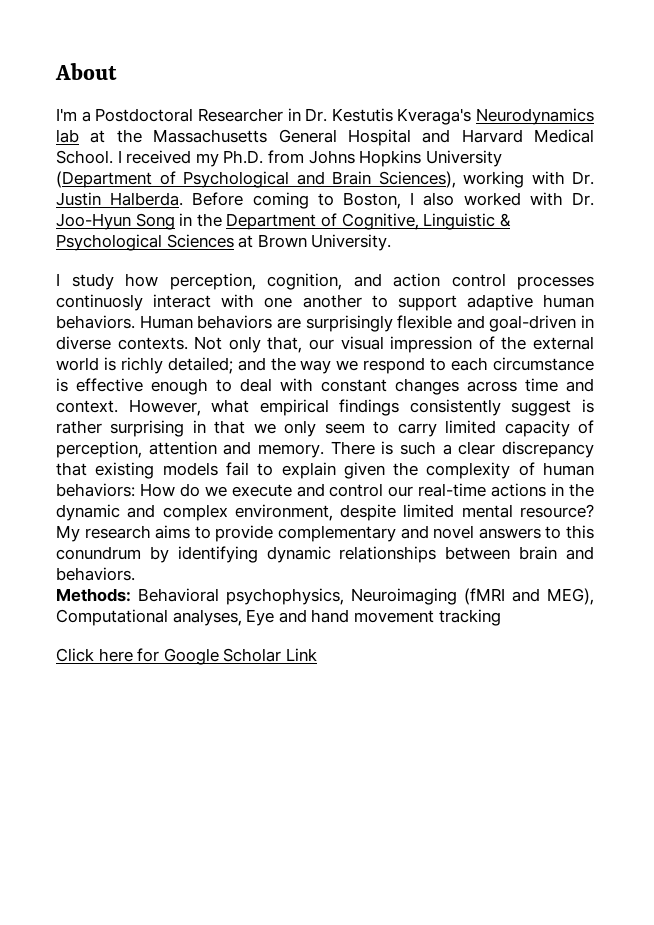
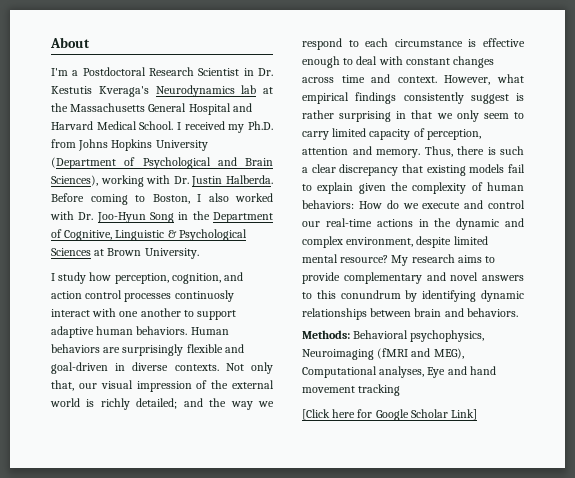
- I'm a Postdoctoral Researcher in Dr. Kestutis Kveraga's Neurodynamics lab at the Massachusetts General Hospital and Harvard Medical School.
+ I'm a Postdoctoral Research Scientist in Dr. Kestutis Kveraga's Neurodynamics lab at the Massachusetts General Hospital and Harvard Medical School.
- There is such a clear discrepancy that existing models fail to explain given the complexity of human behaviors: How do we execute and control our real-time actions in the dynamic and complex environment, despite limited mental resource?
+ Thus, there is such a clear discrepancy that existing models fail to explain given the complexity of human behaviors: How do we execute and control our real-time actions in the dynamic and complex environment, despite limited mental resource?
- Click here for Google Scholar Link
+ [Click here for Google Scholar Link]

